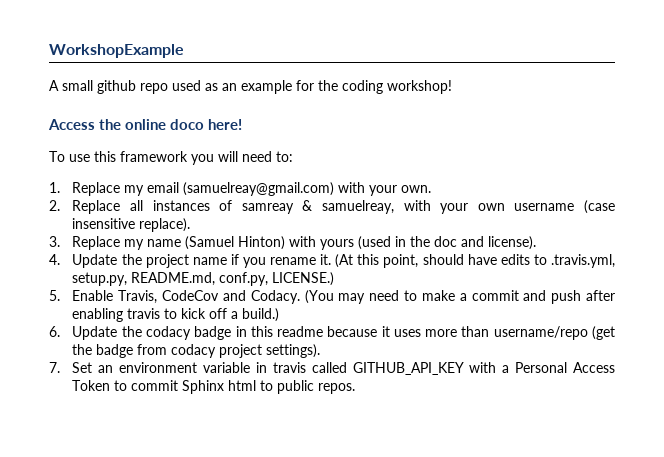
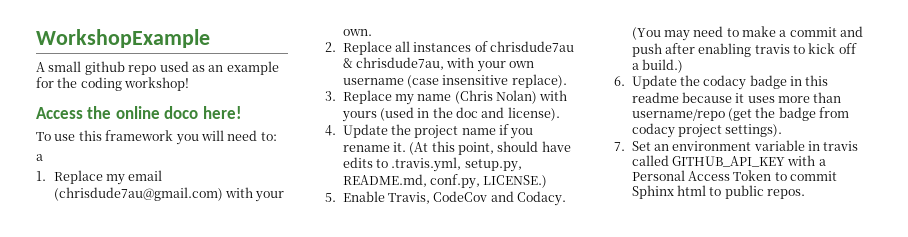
  To use this framework you will need to:
+ a
- 1. Replace my email (samuelreay@gmail.com) with your own.
+ 1. Replace my email (chrisdude7au@gmail.com) with your own.
- 2. Replace all instances of samreay & samuelreay, with your own username (case insensitive replace).
+ 2. Replace all instances of chrisdude7au & chrisdude7au, with your own username (case insensitive replace).
- 3. Replace my name (Samuel Hinton) with yours (used in the doc and license).
+ 3. Replace my name (Chris Nolan) with yours (used in the doc and license).

